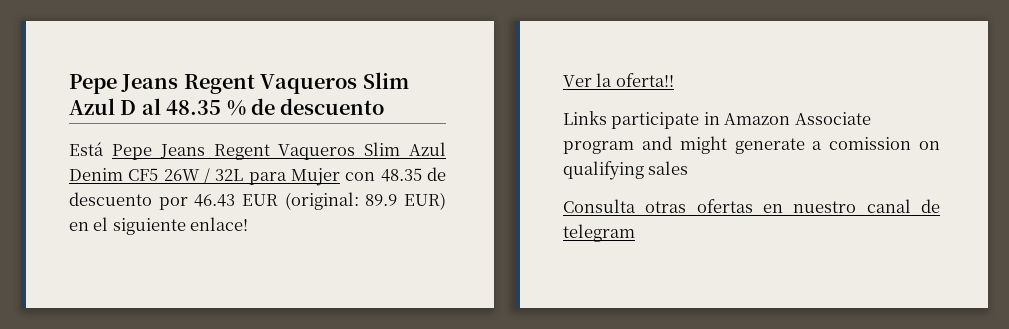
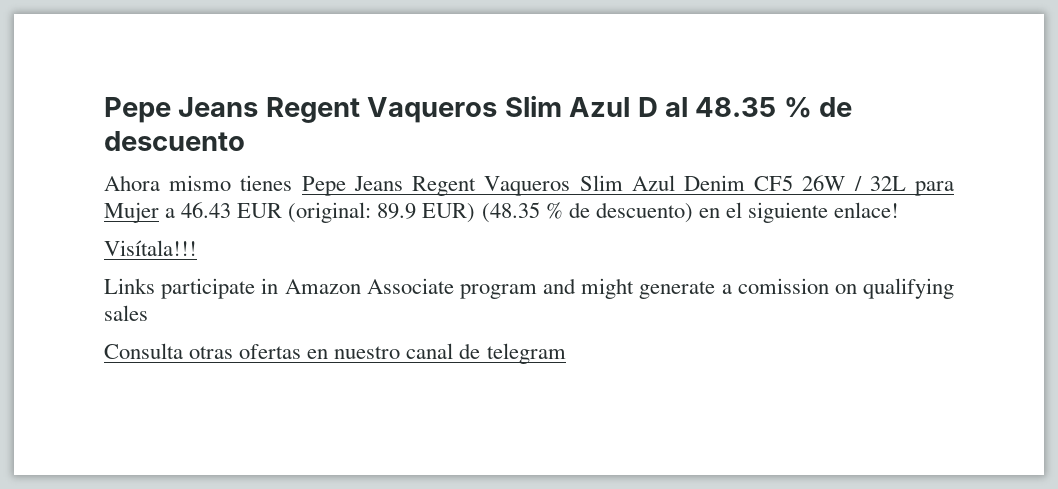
- Está Pepe Jeans Regent Vaqueros Slim Azul Denim CF5 26W / 32L para Mujer con 48.35 de descuento por 46.43 EUR (original: 89.9 EUR) en el siguiente enlace!
+ Ahora mismo tienes Pepe Jeans Regent Vaqueros Slim Azul Denim CF5 26W / 32L para Mujer a 46.43 EUR (original: 89.9 EUR) (48.35 % de descuento) en el siguiente enlace!
- Ver la oferta!!
+ Visítala!!!

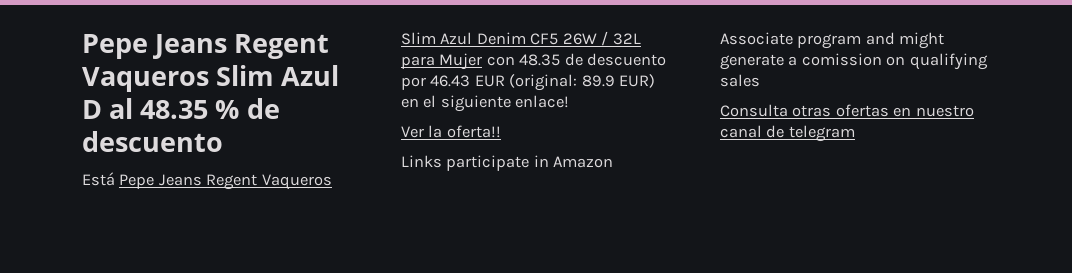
- Ahora mismo tienes Pepe Jeans Regent Vaqueros Slim Azul Denim CF5 26W / 32L para Mujer a 46.43 EUR (original: 89.9 EUR) (48.35 % de descuento) en el siguiente enlace!
+ Está Pepe Jeans Regent Vaqueros Slim Azul Denim CF5 26W / 32L para Mujer con 48.35 de descuento por 46.43 EUR (original: 89.9 EUR) en el siguiente enlace!
- Visítala!!!
+ Ver la oferta!!

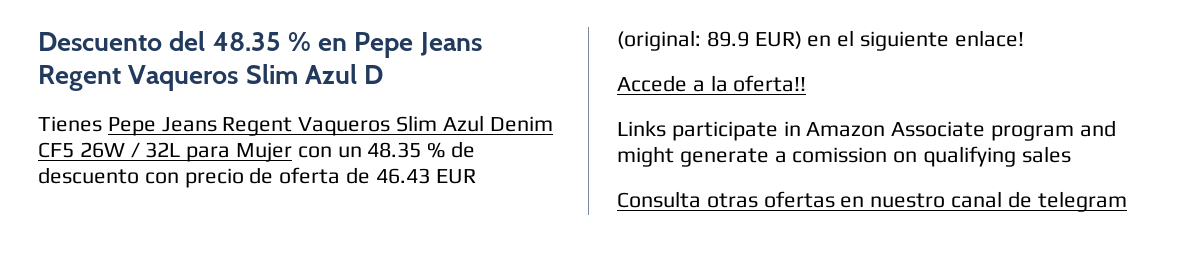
- Pepe Jeans Regent Vaqueros Slim Azul D al 48.35 % de descuento
- Está Pepe Jeans Regent Vaqueros Slim Azul Denim CF5 26W / 32L para Mujer con 48.35 de descuento por 46.43 EUR (original: 89.9 EUR) en el siguiente enlace!
+ Descuento del 48.35 % en Pepe Jeans Regent Vaqueros Slim Azul D
+ Tienes Pepe Jeans Regent Vaqueros Slim Azul Denim CF5 26W / 32L para Mujer con un 48.35 % de descuento con precio de oferta de 46.43 EUR (original: 89.9 EUR) en el siguiente enlace!
- Ver la oferta!!
+ Accede a la oferta!!

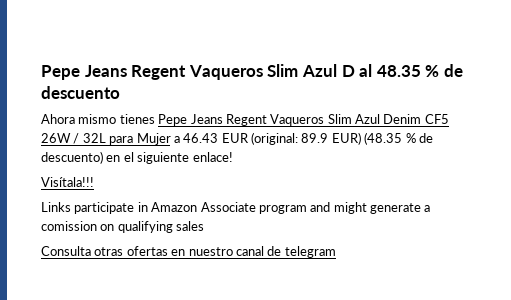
- Descuento del 48.35 % en Pepe Jeans Regent Vaqueros Slim Azul D
- Tienes Pepe Jeans Regent Vaqueros Slim Azul Denim CF5 26W / 32L para Mujer con un 48.35 % de descuento con precio de oferta de 46.43 EUR (original: 89.9 EUR) en el siguiente enlace!
+ Pepe Jeans Regent Vaqueros Slim Azul D al 48.35 % de descuento
+ Ahora mismo tienes Pepe Jeans Regent Vaqueros Slim Azul Denim CF5 26W / 32L para Mujer a 46.43 EUR (original: 89.9 EUR) (48.35 % de descuento) en el siguiente enlace!
- Accede a la oferta!!
+ Visítala!!!

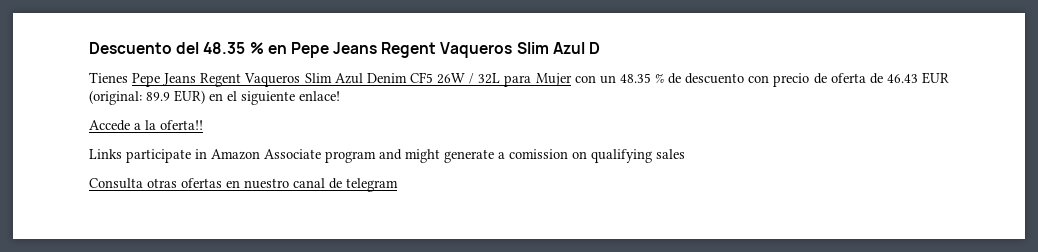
- Pepe Jeans Regent Vaqueros Slim Azul D al 48.35 % de descuento
- Ahora mismo tienes Pepe Jeans Regent Vaqueros Slim Azul Denim CF5 26W / 32L para Mujer a 46.43 EUR (original: 89.9 EUR) (48.35 % de descuento) en el siguiente enlace!
+ Descuento del 48.35 % en Pepe Jeans Regent Vaqueros Slim Azul D
+ Tienes Pepe Jeans Regent Vaqueros Slim Azul Denim CF5 26W / 32L para Mujer con un 48.35 % de descuento con precio de oferta de 46.43 EUR (original: 89.9 EUR) en el siguiente enlace!
- Visítala!!!
+ Accede a la oferta!!

